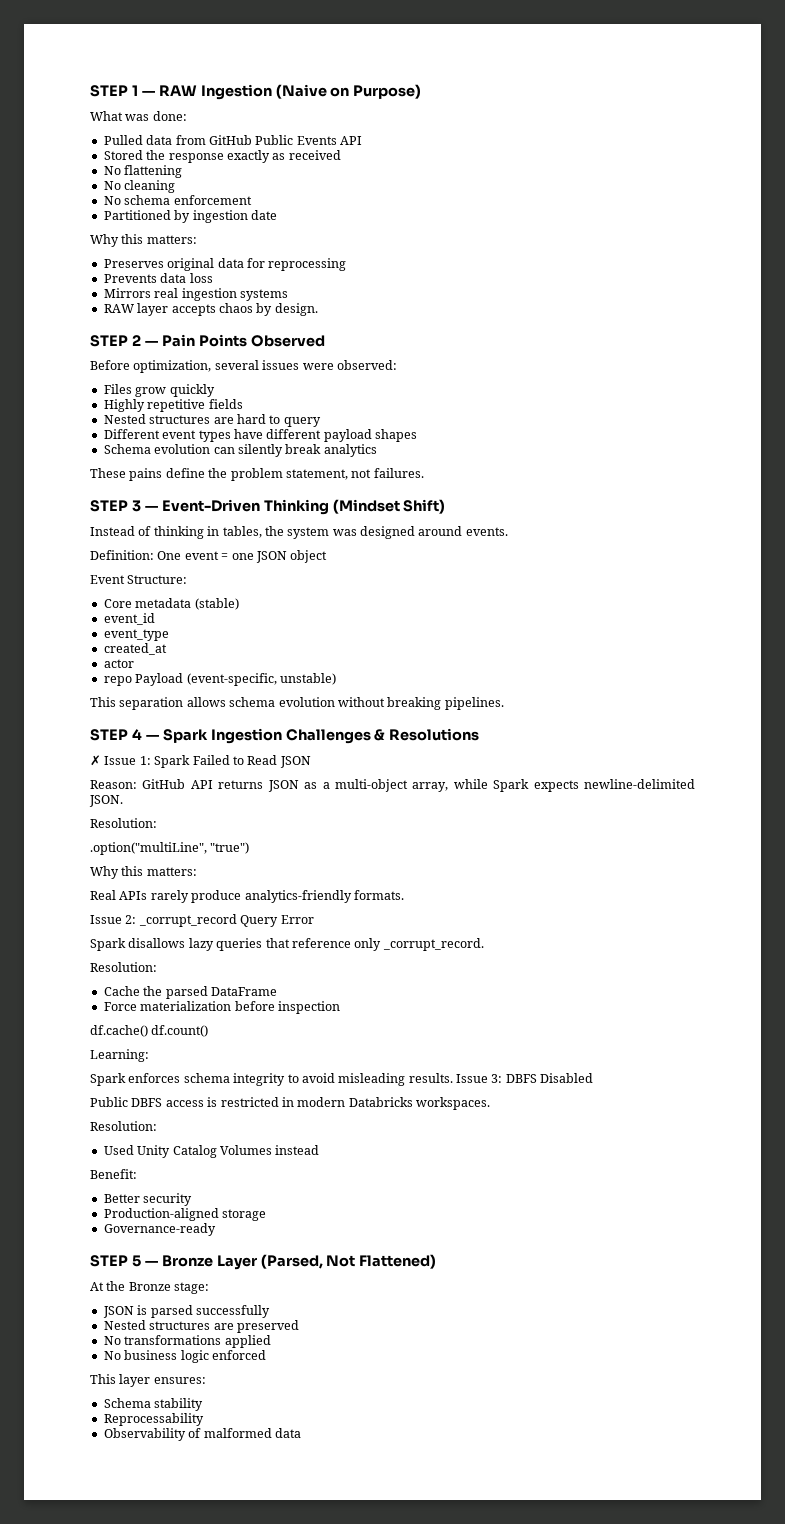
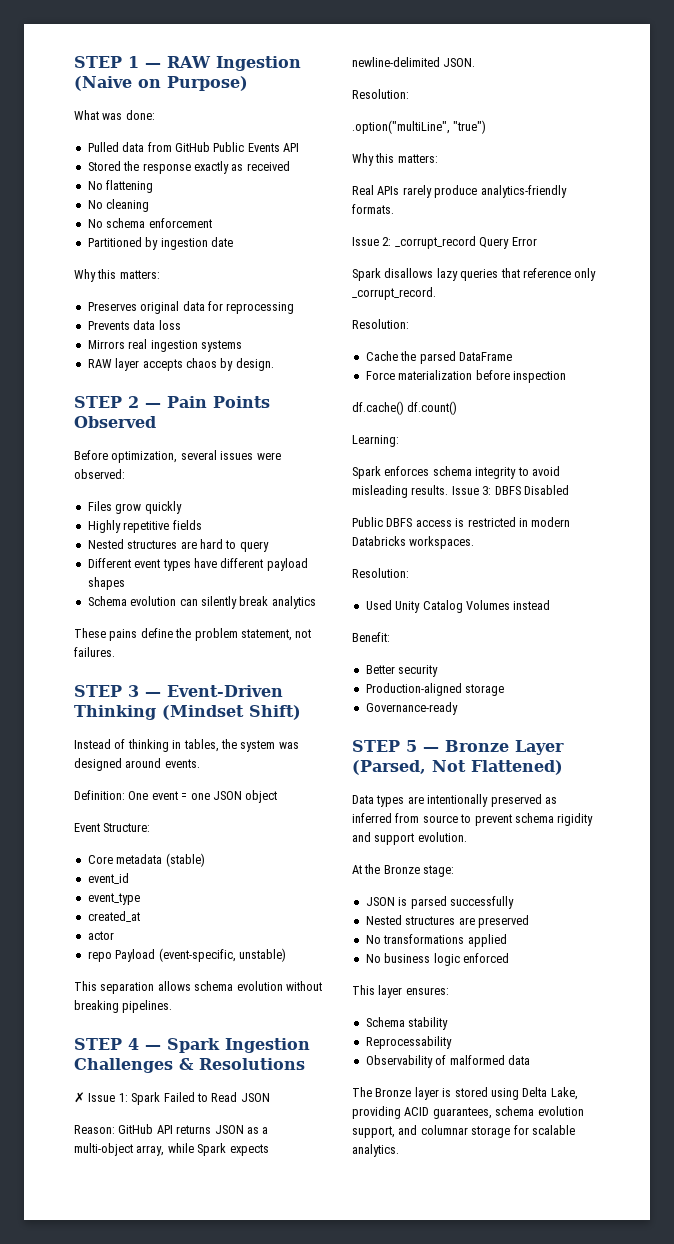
+ Data types are intentionally preserved as inferred from source to prevent schema rigidity and support evolution.
+ The Bronze layer is stored using Delta Lake, providing ACID guarantees, schema evolution support, and columnar storage for scalable analytics.

